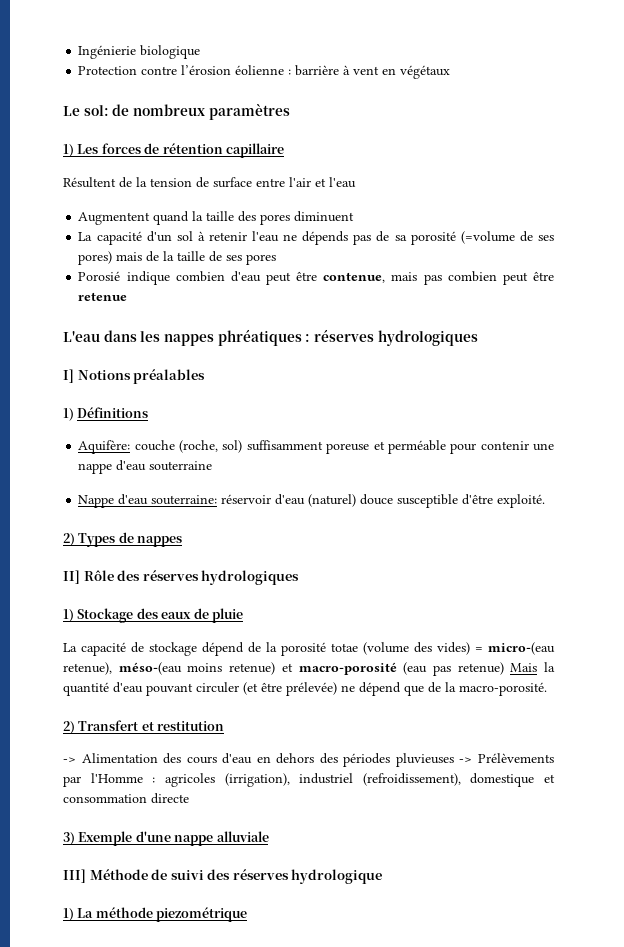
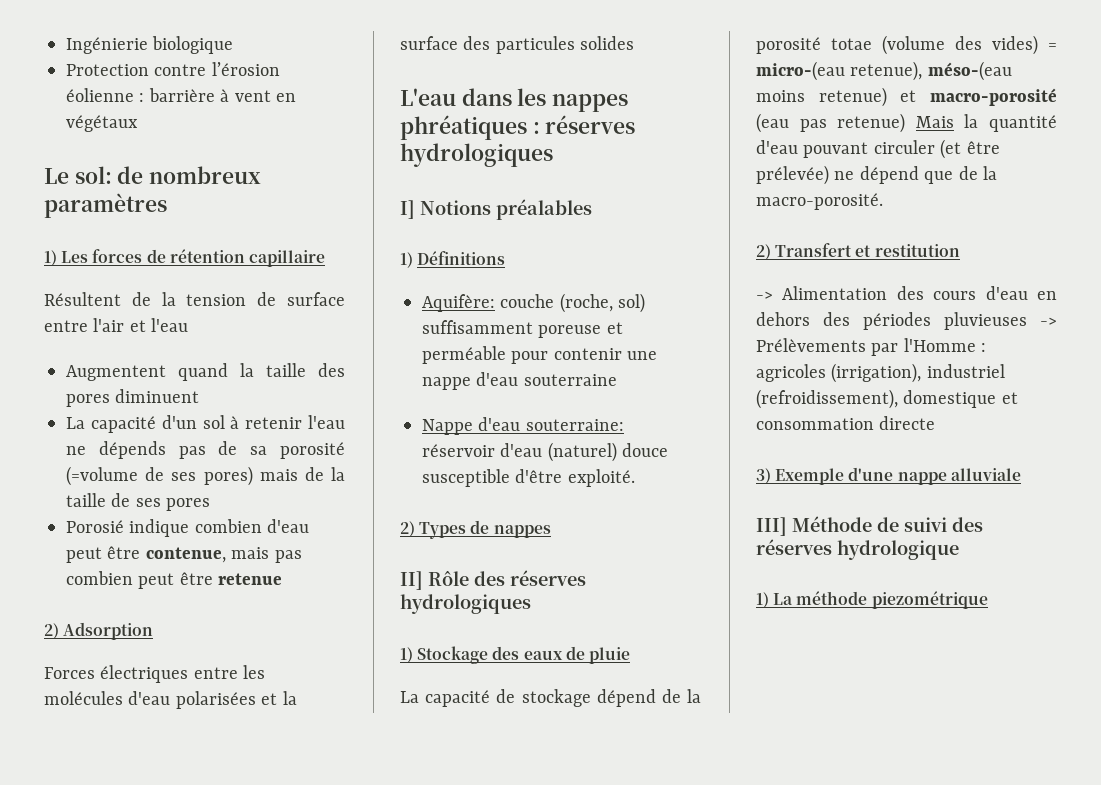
+ 2) Adsorption
+ Forces électriques entre les molécules d'eau polarisées et la surface des particules solides

